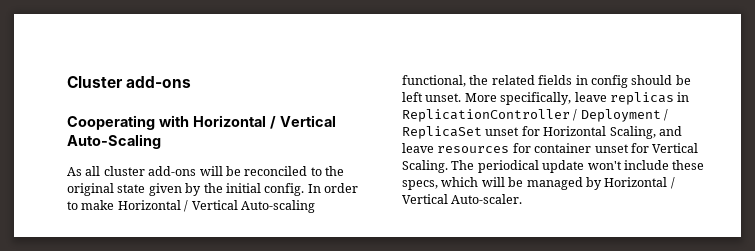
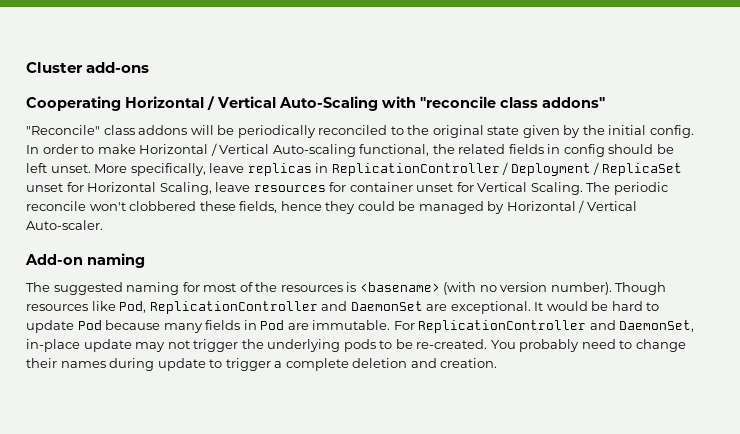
- Cooperating with Horizontal / Vertical Auto-Scaling
- As all cluster add-ons will be reconciled to the original state given by the initial config.
+ Cooperating Horizontal / Vertical Auto-Scaling with "reconcile class addons"
+ "Reconcile" class addons will be periodically reconciled to the original state given by the initial config.
- More specifically, leave replicas in ReplicationController / Deployment / ReplicaSet unset for Horizontal Scaling, and leave resources for container unset for Vertical Scaling.
+ More specifically, leave replicas in ReplicationController / Deployment / ReplicaSet unset for Horizontal Scaling, leave resources for container unset for Vertical Scaling.
- The periodical update won't include these specs, which will be managed by Horizontal / Vertical Auto-scaler.
+ The periodic reconcile won't clobbered these fields, hence they could be managed by Horizontal / Vertical Auto-scaler.
+ Add-on naming
+ The suggested naming for most of the resources is <basename> (with no version number). Though resources like Pod, ReplicationController and DaemonSet are exceptional. It would be hard to update Pod because many fields in Pod are immutable. For ReplicationController and DaemonSet, in-place update may not trigger the underlying pods to be re-created. You probably need to change their names during update to trigger a complete deletion and creation.

